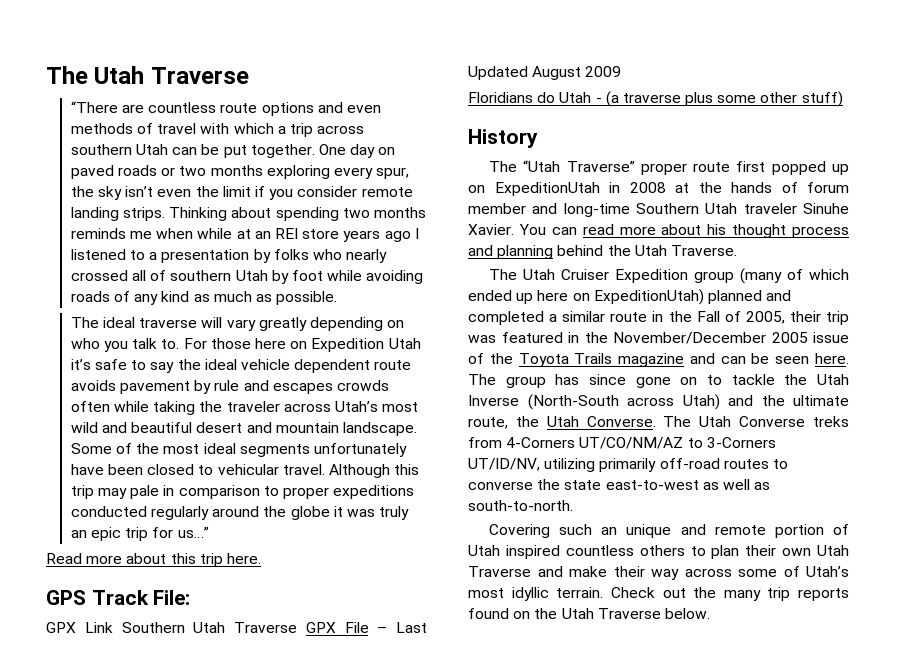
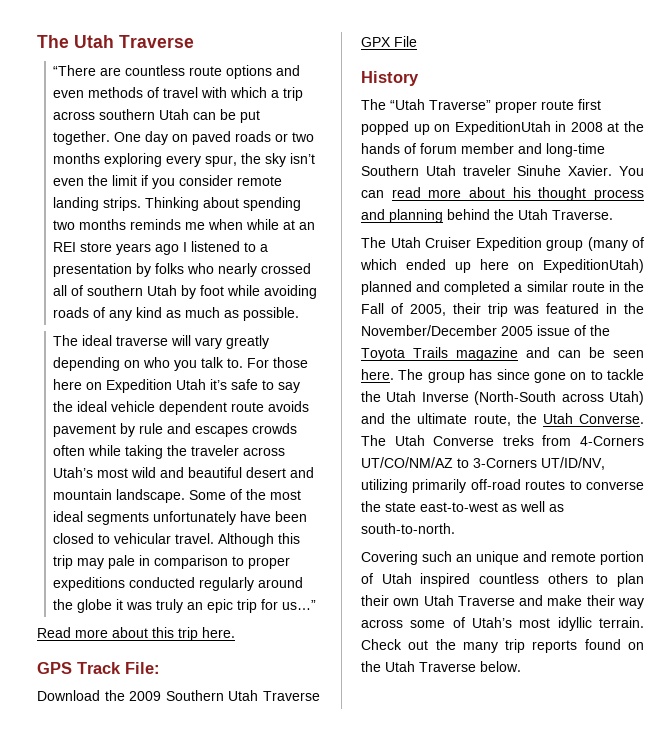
- GPX Link Southern Utah Traverse GPX File – Last Updated August 2009
- Floridians do Utah - (a traverse plus some other stuff)
+ Download the 2009 Southern Utah Traverse GPX File

